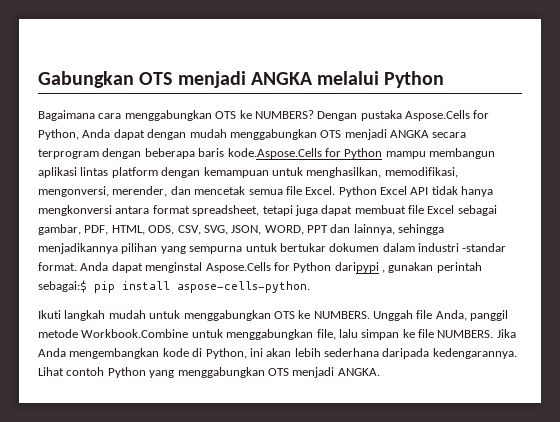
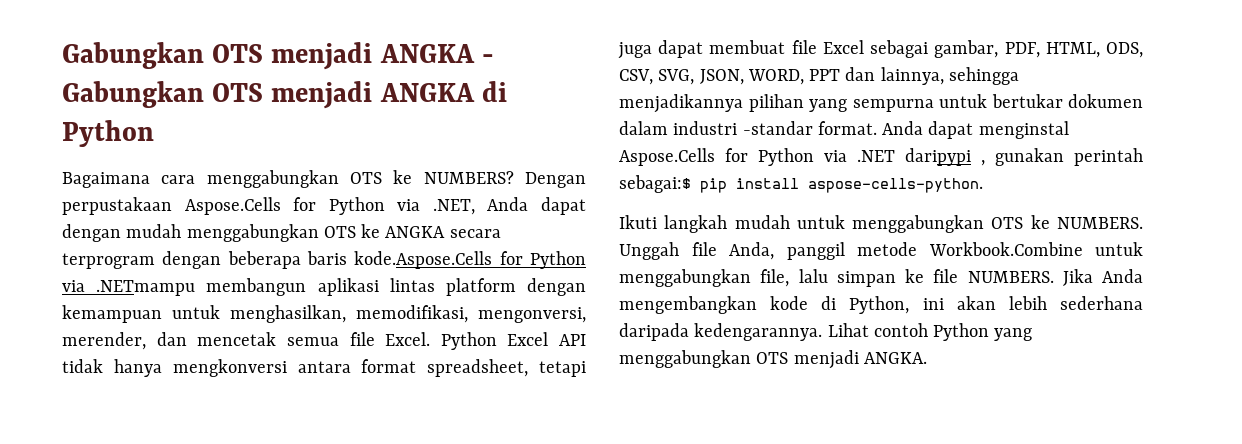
- Gabungkan OTS menjadi ANGKA melalui Python
+ Gabungkan OTS menjadi ANGKA - Gabungkan OTS menjadi ANGKA di Python
- Dengan pustaka Aspose.Cells for Python, Anda dapat dengan mudah menggabungkan OTS menjadi ANGKA secara terprogram dengan beberapa baris kode.Aspose.Cells for Python mampu membangun aplikasi lintas platform dengan kemampuan untuk menghasilkan, memodifikasi, mengonversi, merender, dan mencetak semua file Excel.
+ Dengan perpustakaan Aspose.Cells for Python via .NET, Anda dapat dengan mudah menggabungkan OTS ke ANGKA secara terprogram dengan beberapa baris kode.Aspose.Cells for Python via .NETmampu membangun aplikasi lintas platform dengan kemampuan untuk menghasilkan, memodifikasi, mengonversi, merender, dan mencetak semua file Excel.
- Anda dapat menginstal Aspose.Cells for Python daripypi , gunakan perintah sebagai:$ pip install aspose-cells-python.
+ Anda dapat menginstal Aspose.Cells for Python via .NET daripypi , gunakan perintah sebagai:$ pip install aspose-cells-python.

